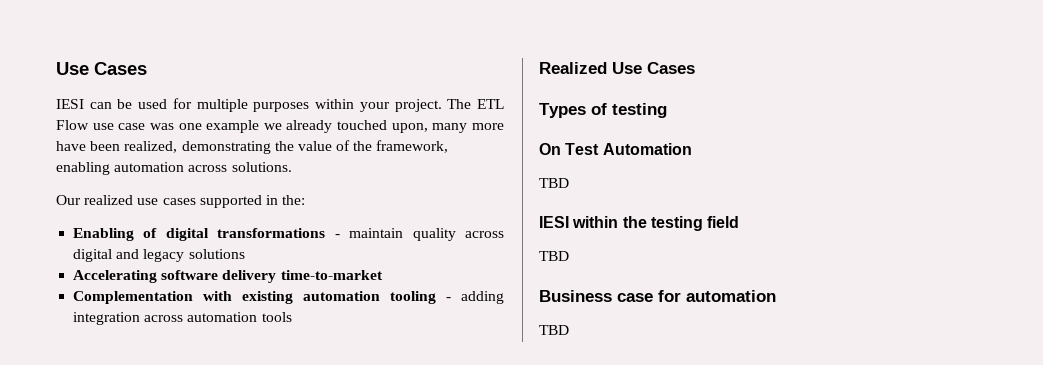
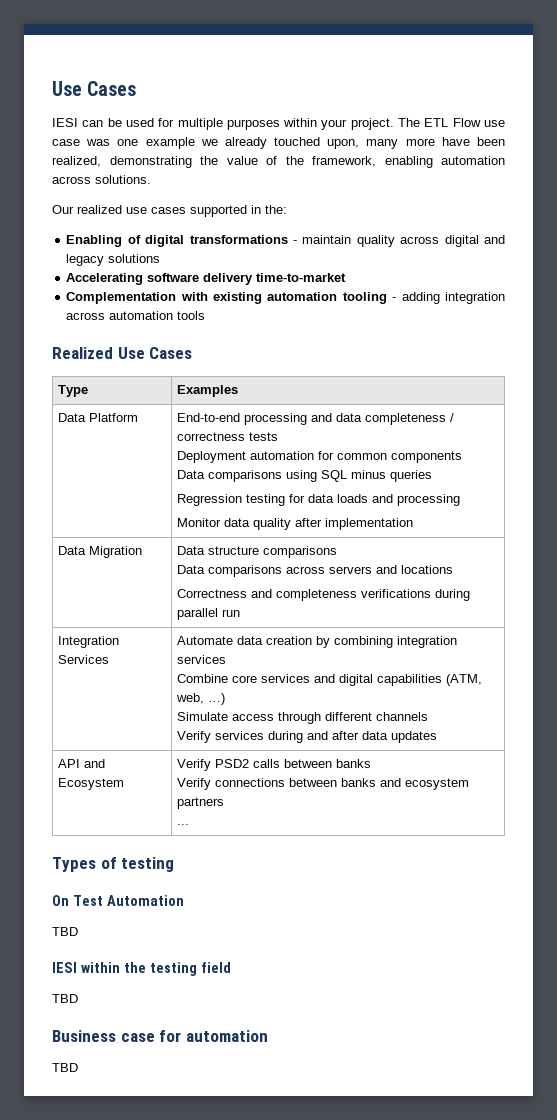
+ Type | Examples
+ Data Platform | End-to-end processing and data completeness / correctness tests
+ Deployment automation for common components
+ Data comparisons using SQL minus queries
+ Regression testing for data loads and processing
+ Monitor data quality after implementation
+ Data Migration | Data structure comparisons
+ Data comparisons across servers and locations
+ Correctness and completeness verifications during parallel run
+ Integration Services | Automate data creation by combining integration services
+ Combine core services and digital capabilities (ATM, web, …)
+ Simulate access through different channels
+ Verify services during and after data updates
+ API and Ecosystem | Verify PSD2 calls between banks
+ Verify connections between banks and ecosystem partners
+ ...

